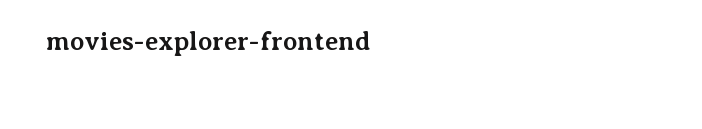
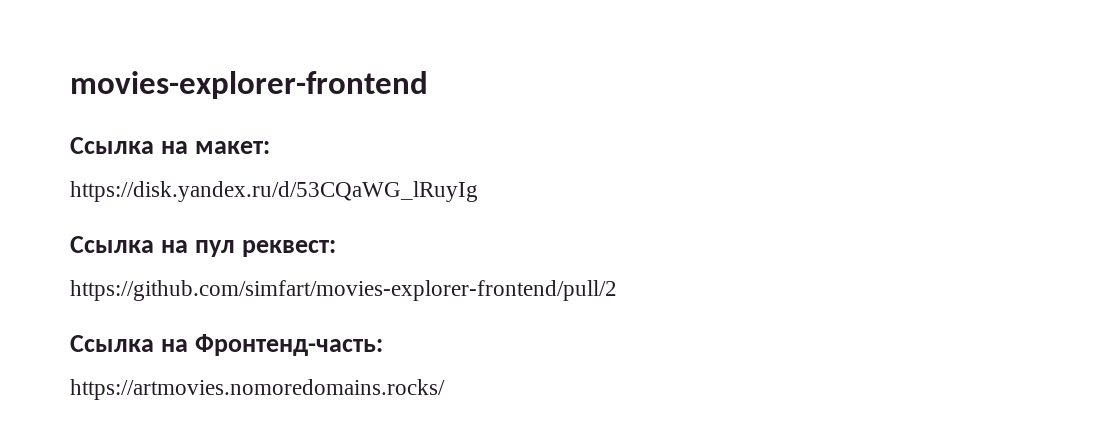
+ Ссылка на макет:
+ https://disk.yandex.ru/d/53CQaWG_lRuyIg
+ Ссылка на пул реквест:
+ https://github.com/simfart/movies-explorer-frontend/pull/2
+ Ссылка на Фронтенд-часть:
+ https://artmovies.nomoredomains.rocks/

